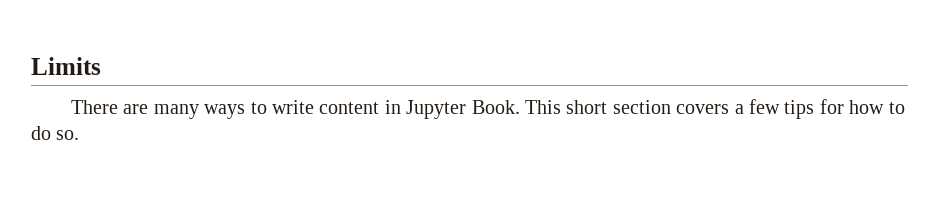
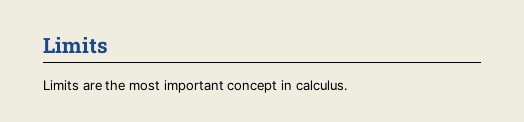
- There are many ways to write content in Jupyter Book. This short section covers a few tips for how to do so.
+ Limits are the most important concept in calculus.

